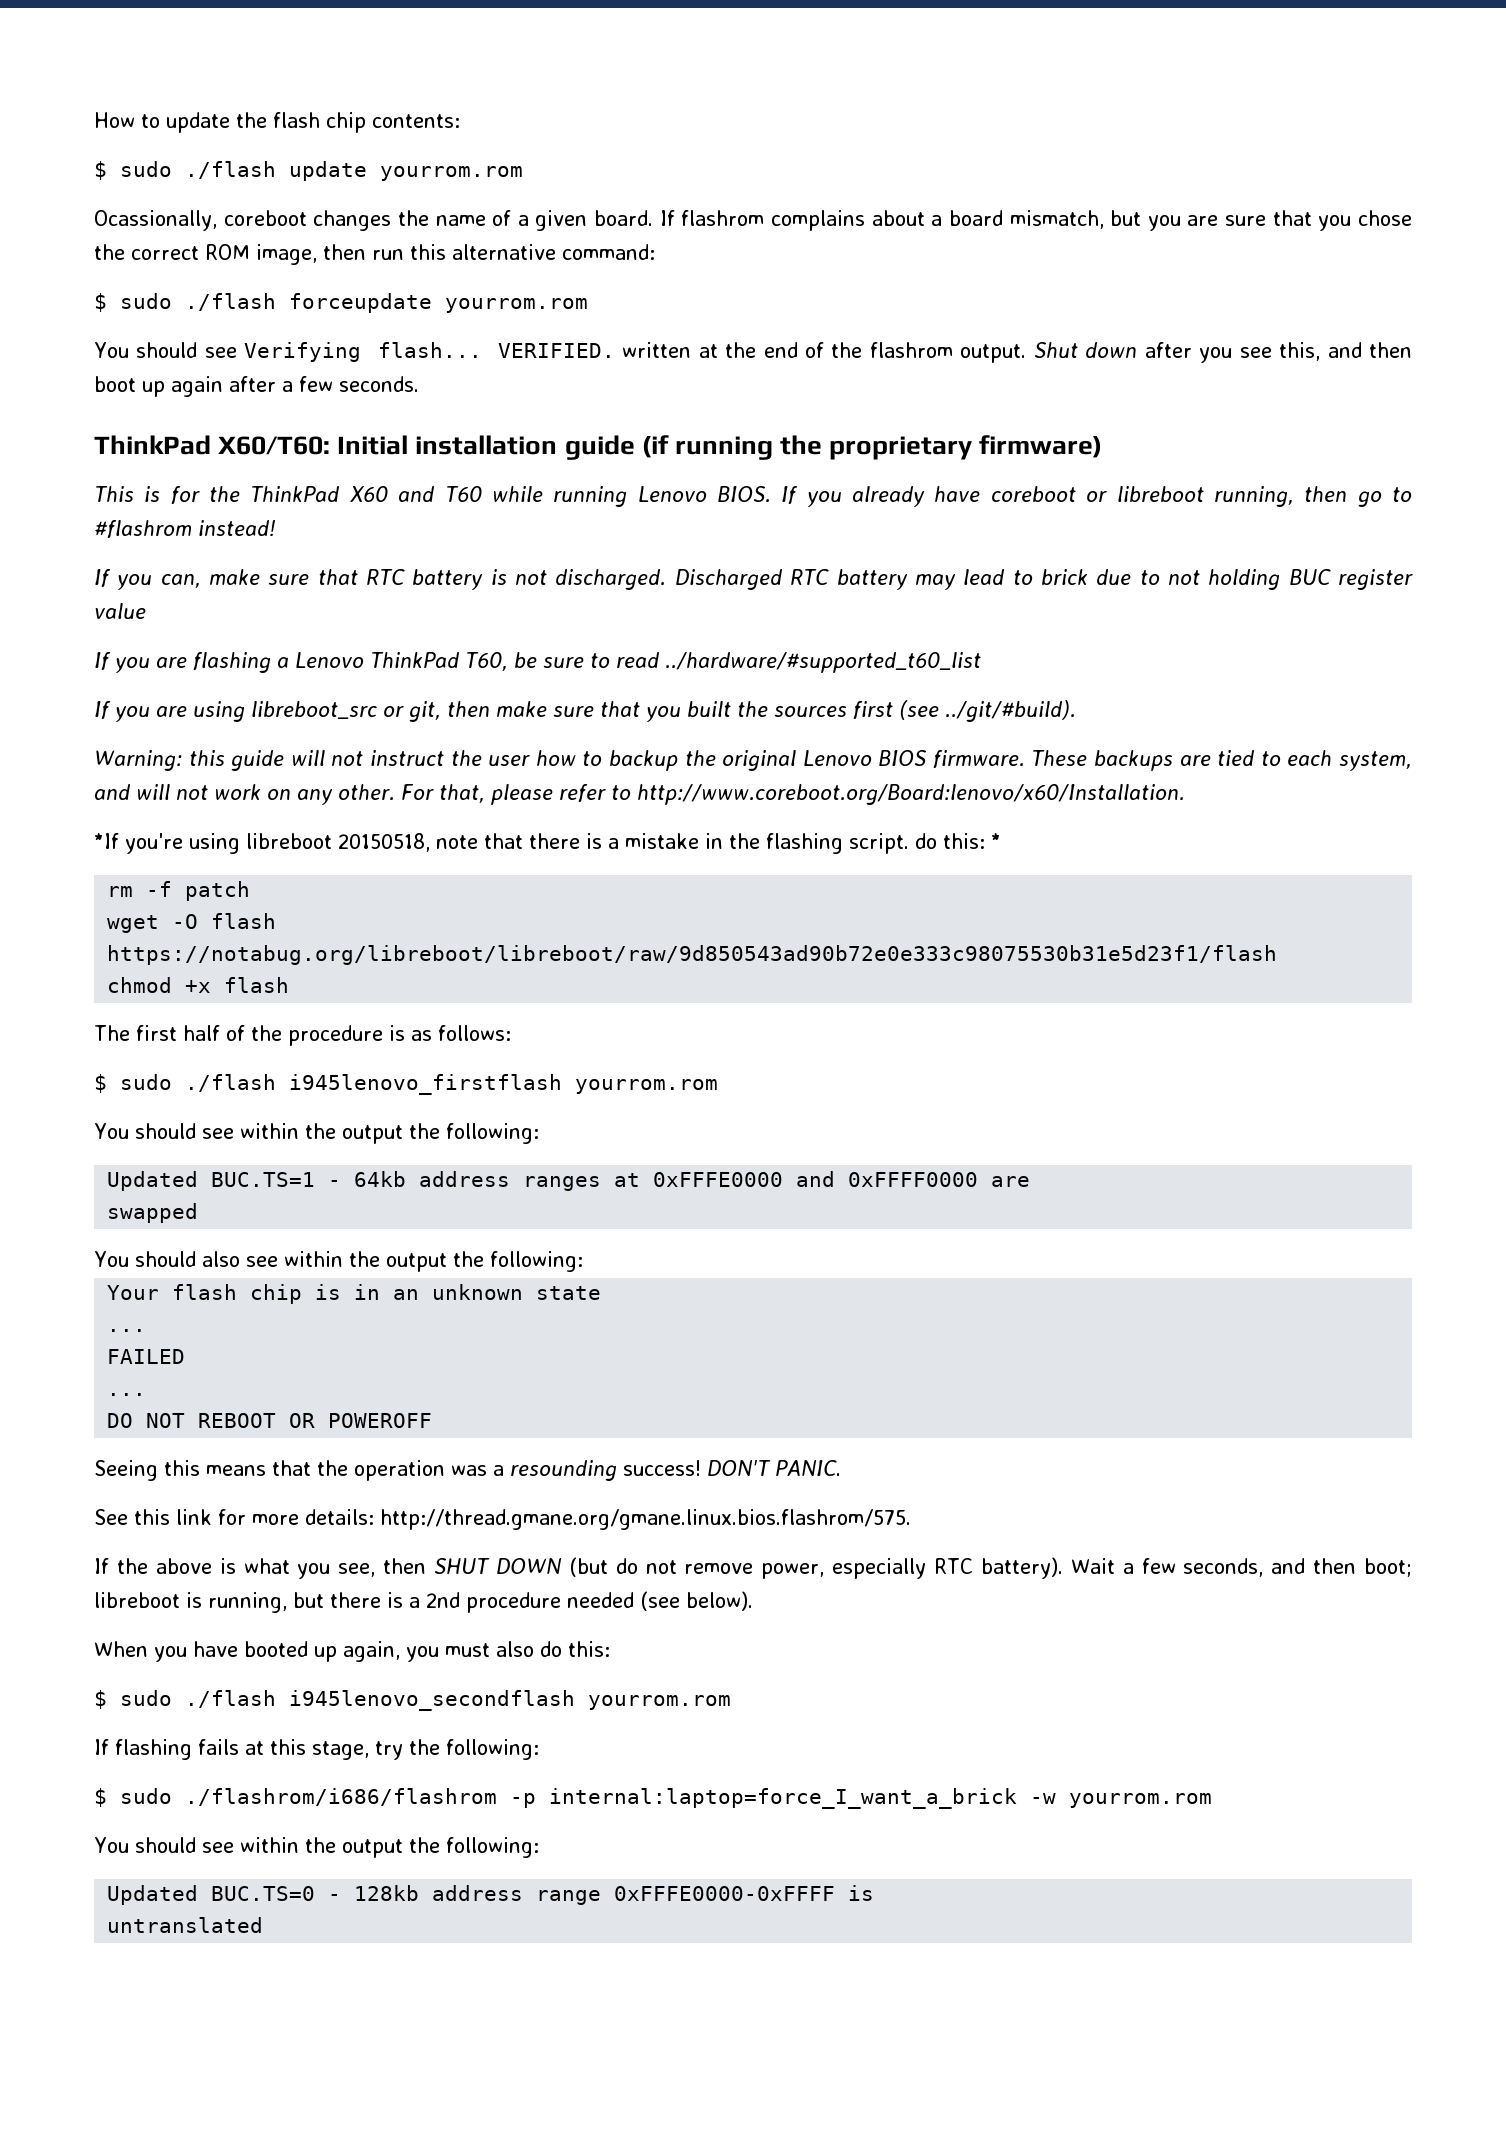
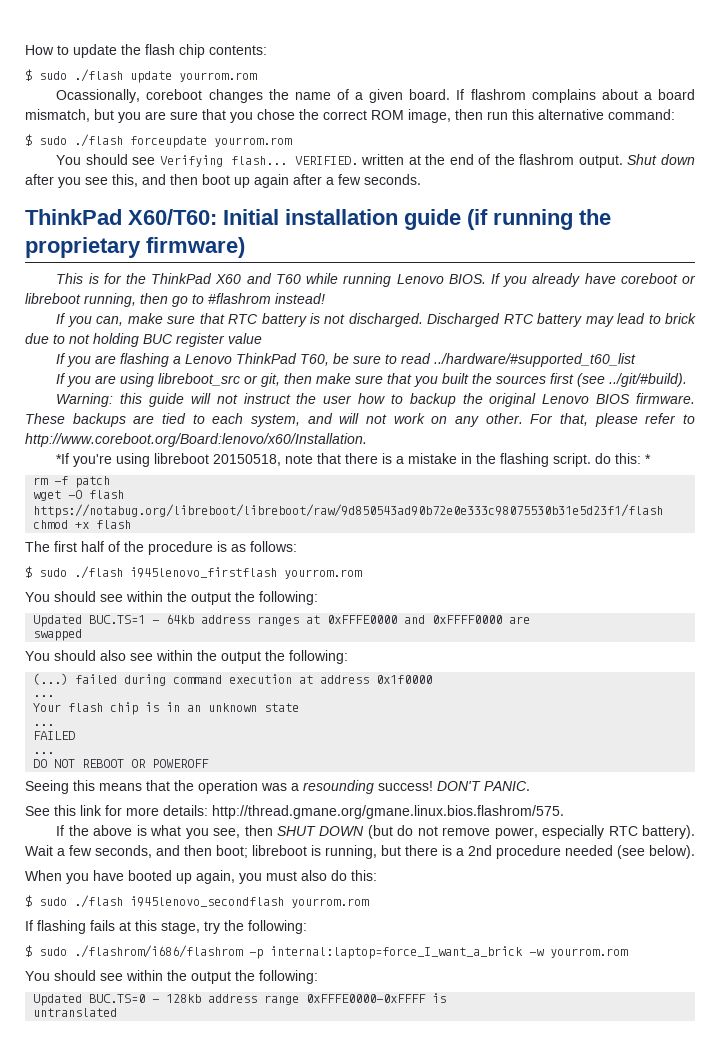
+ (...) failed during command execution at address 0x1f0000
+ ...

